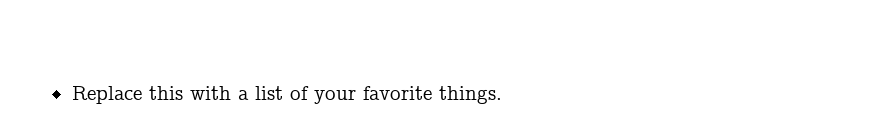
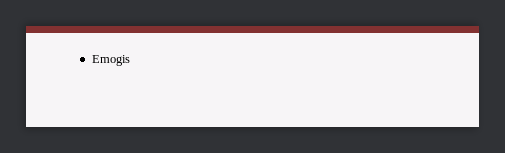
- Replace this with a list of your favorite things.
+ Emogis

